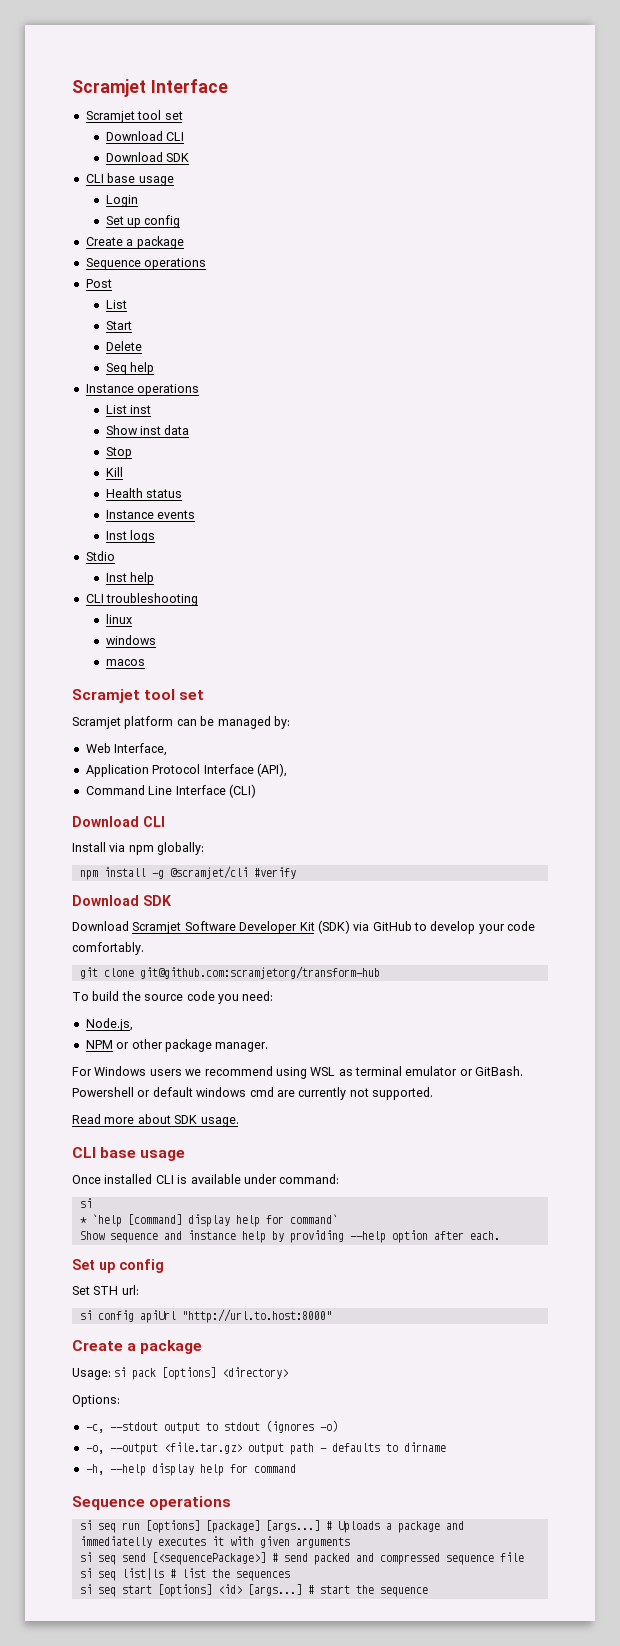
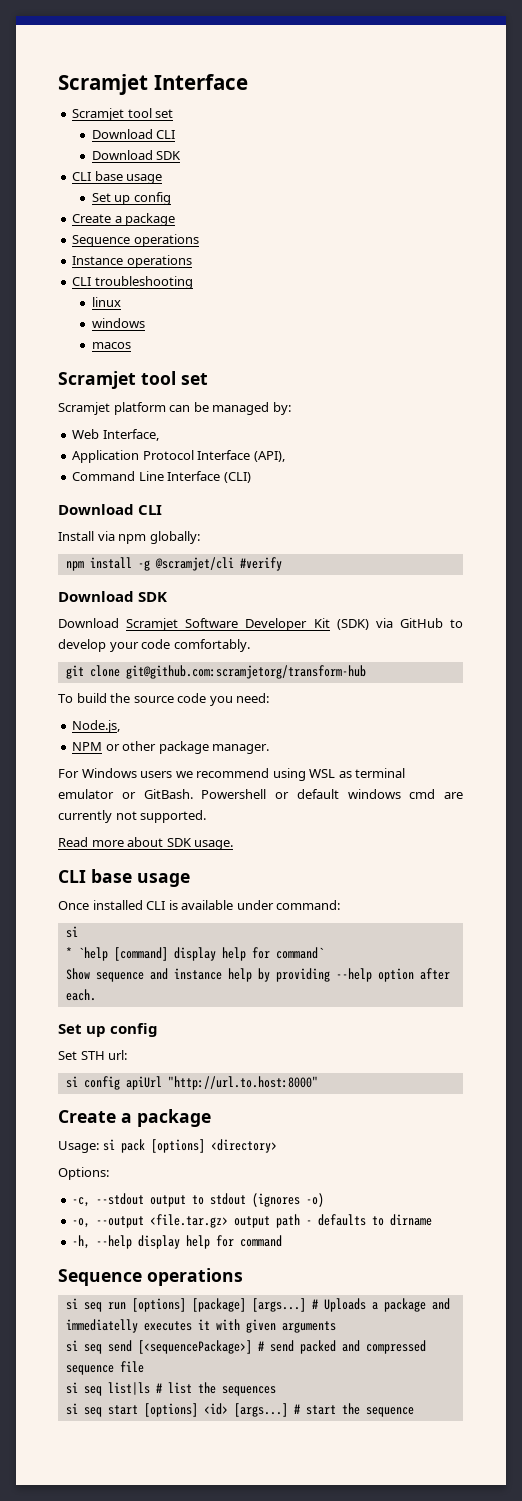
- Login
- Post
- List
- Start
- Delete
- Seq help
  Instance operations
- List inst
- Show inst data
- Stop
- Kill
- Health status
- Instance events
- Inst logs
- Stdio
- Inst help

